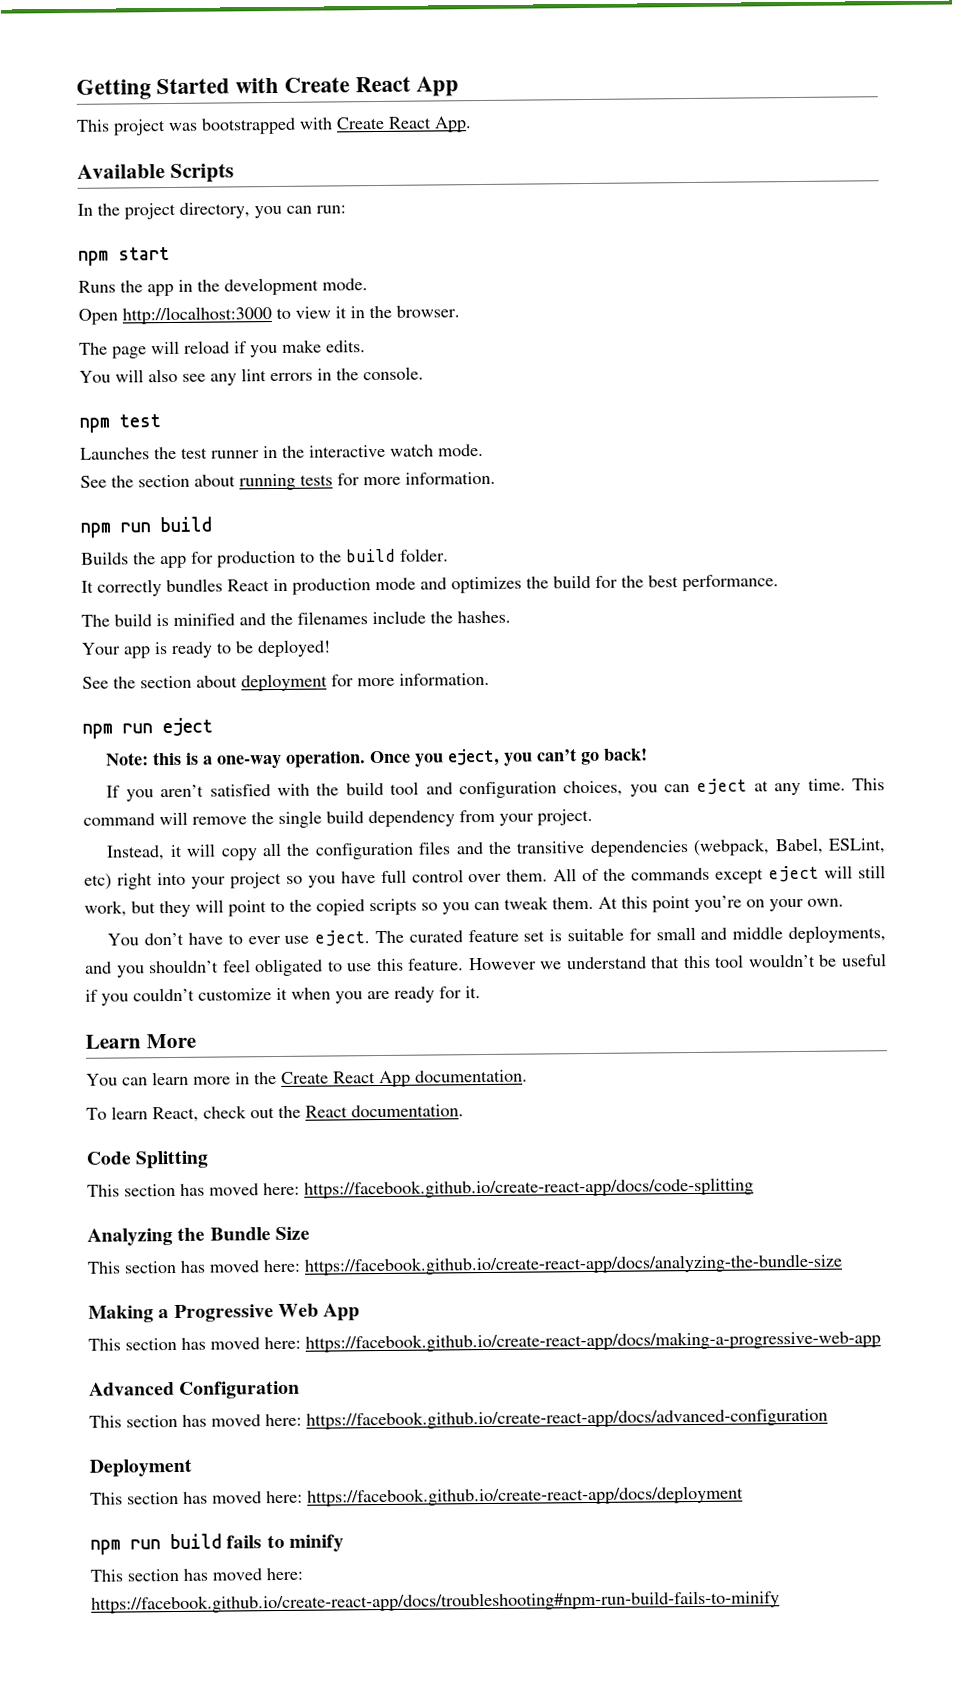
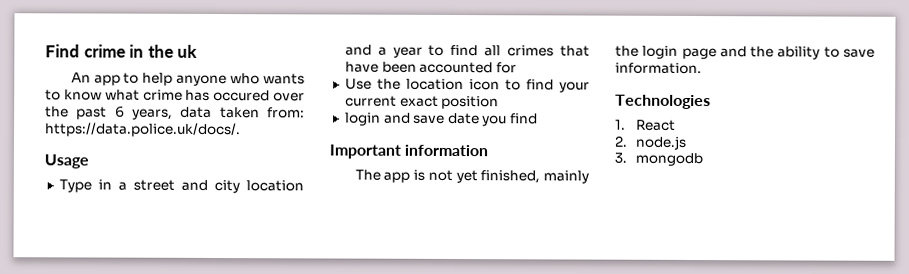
- Getting Started with Create React App
- This project was bootstrapped with Create React App.
- Available Scripts
- In the project directory, you can run:
- npm start
- Runs the app in the development mode.
- Open http://localhost:3000 to view it in the browser.
- The page will reload if you make edits.
- You will also see any lint errors in the console.
- npm test
- Launches the test runner in the interactive watch mode.
- See the section about running tests for more information.
- npm run build
- Builds the app for production to the build folder.
- It correctly bundles React in production mode and optimizes the build for the best performance.
- The build is minified and the filenames include the hashes.
- Your app is ready to be deployed!
- See the section about deployment for more information.
- npm run eject
- Note: this is a one-way operation. Once you eject, you can’t go back!
- If you aren’t satisfied with the build tool and configuration choices, you can eject at any time. This command will remove the single build dependency from your project.
- Instead, it will copy all the configuration files and the transitive dependencies (webpack, Babel, ESLint, etc) right into your project so you have full control over them. All of the commands except eject will still work, but they will point to the copied scripts so you can tweak them. At this point you’re on your own.
- You don’t have to ever use eject. The curated feature set is suitable for small and middle deployments, and you shouldn’t feel obligated to use this feature. However we understand that this tool wouldn’t be useful if you couldn’t customize it when you are ready for it.
- Learn More
- You can learn more in the Create React App documentation.
- To learn React, check out the React documentation.
- Code Splitting
- This section has moved here: https://facebook.github.io/create-react-app/docs/code-splitting
- Analyzing the Bundle Size
- This section has moved here: https://facebook.github.io/create-react-app/docs/analyzing-the-bundle-size
- Making a Progressive Web App
- This section has moved here: https://facebook.github.io/create-react-app/docs/making-a-progressive-web-app
- Advanced Configuration
- This section has moved here: https://facebook.github.io/create-react-app/docs/advanced-configuration
- Deployment
- This section has moved here: https://facebook.github.io/create-react-app/docs/deployment
- npm run build fails to minify
- This section has moved here: https://facebook.github.io/create-react-app/docs/troubleshooting#npm-run-build-fails-to-minify
+ Find crime in the uk
+ An app to help anyone who wants to know what crime has occured over the past 6 years, data taken from: https://data.police.uk/docs/.
+ Usage
+ Type in a street and city location and a year to find all crimes that have been accounted for
+ Use the location icon to find your current exact position
+ login and save date you find
+ Important information
+ The app is not yet finished, mainly the login page and the ability to save information.
+ Technologies
+ 1. React
+ 2. node.js
+ 3. mongodb

